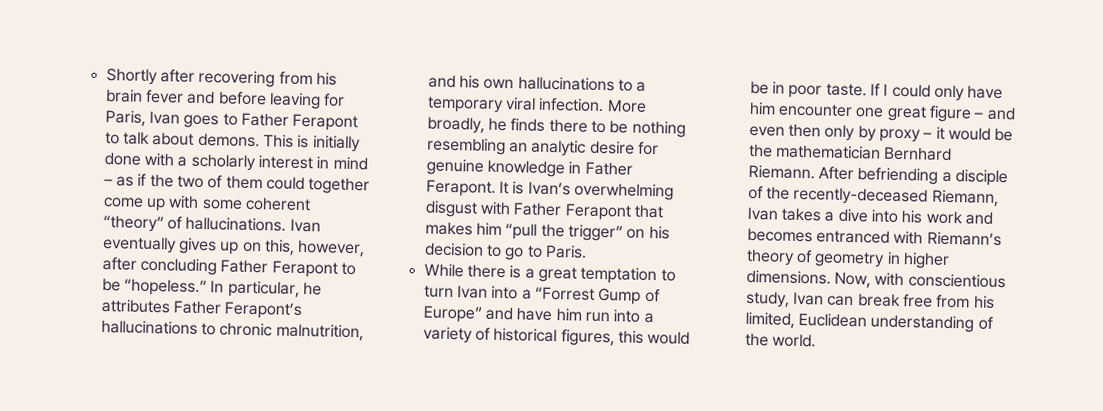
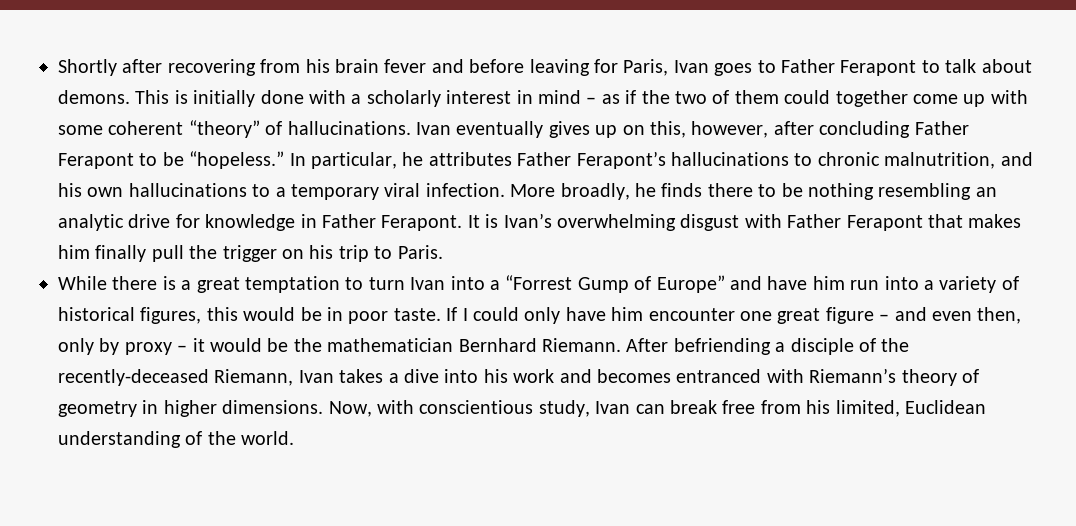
- More broadly, he finds there to be nothing resembling an analytic desire for genuine knowledge in Father Ferapont.
+ More broadly, he finds there to be nothing resembling an analytic drive for knowledge in Father Ferapont.
- It is Ivan’s overwhelming disgust with Father Ferapont that makes him “pull the trigger” on his decision to go to Paris.
+ It is Ivan’s overwhelming disgust with Father Ferapont that makes him finally pull the trigger on his trip to Paris.
- If I could only have him encounter one great figure – and even then only by proxy – it would be the mathematician Bernhard Riemann.
+ If I could only have him encounter one great figure – and even then, only by proxy – it would be the mathematician Bernhard Riemann.

